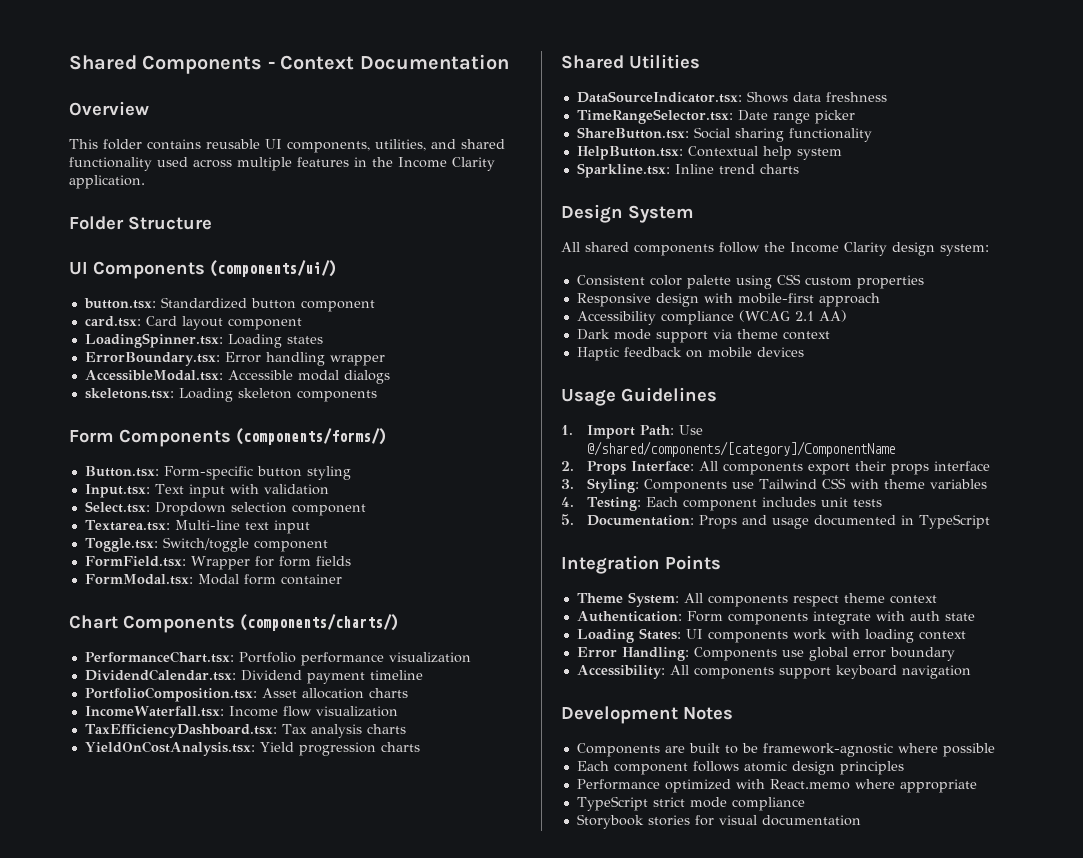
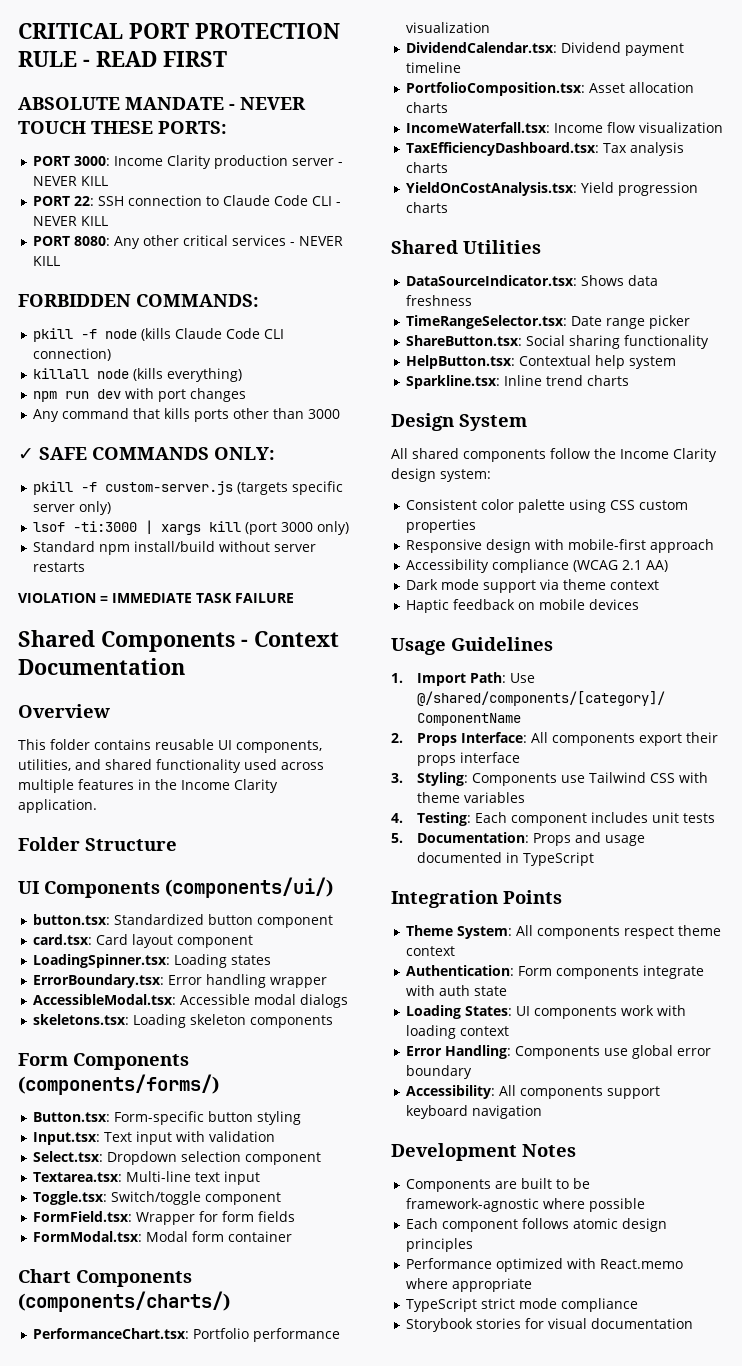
+ CRITICAL PORT PROTECTION RULE - READ FIRST
+ ABSOLUTE MANDATE - NEVER TOUCH THESE PORTS:
+ PORT 3000: Income Clarity production server - NEVER KILL
+ PORT 22: SSH connection to Claude Code CLI - NEVER KILL
+ PORT 8080: Any other critical services - NEVER KILL
+ FORBIDDEN COMMANDS:
+ pkill -f node (kills Claude Code CLI connection)
+ killall node (kills everything)
+ npm run dev with port changes
+ Any command that kills ports other than 3000
+ ✓ SAFE COMMANDS ONLY:
+ pkill -f custom-server.js (targets specific server only)
+ lsof -ti:3000 | xargs kill (port 3000 only)
+ Standard npm install/build without server restarts
+ VIOLATION = IMMEDIATE TASK FAILURE

